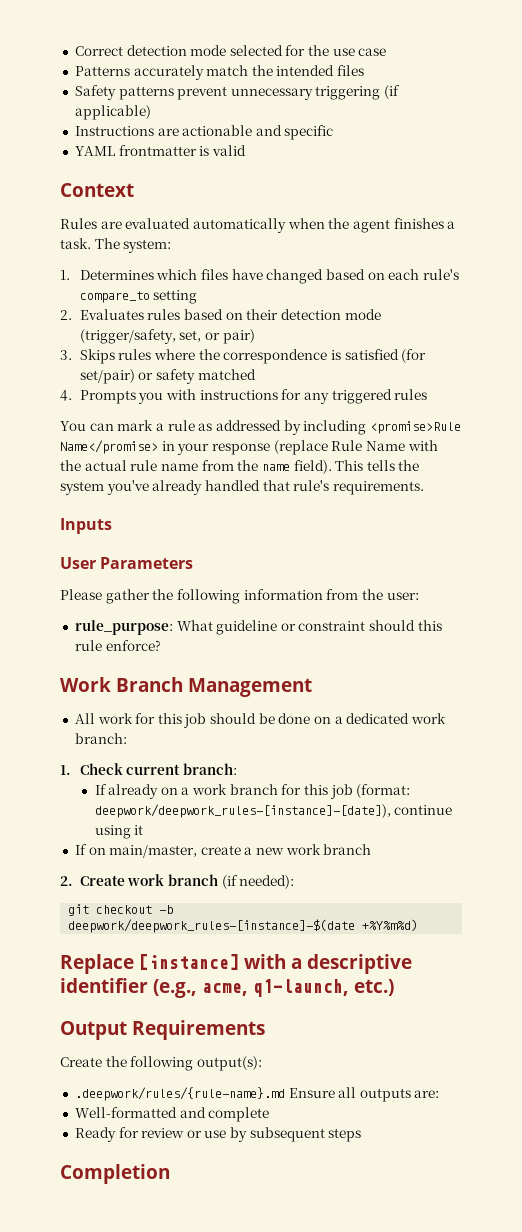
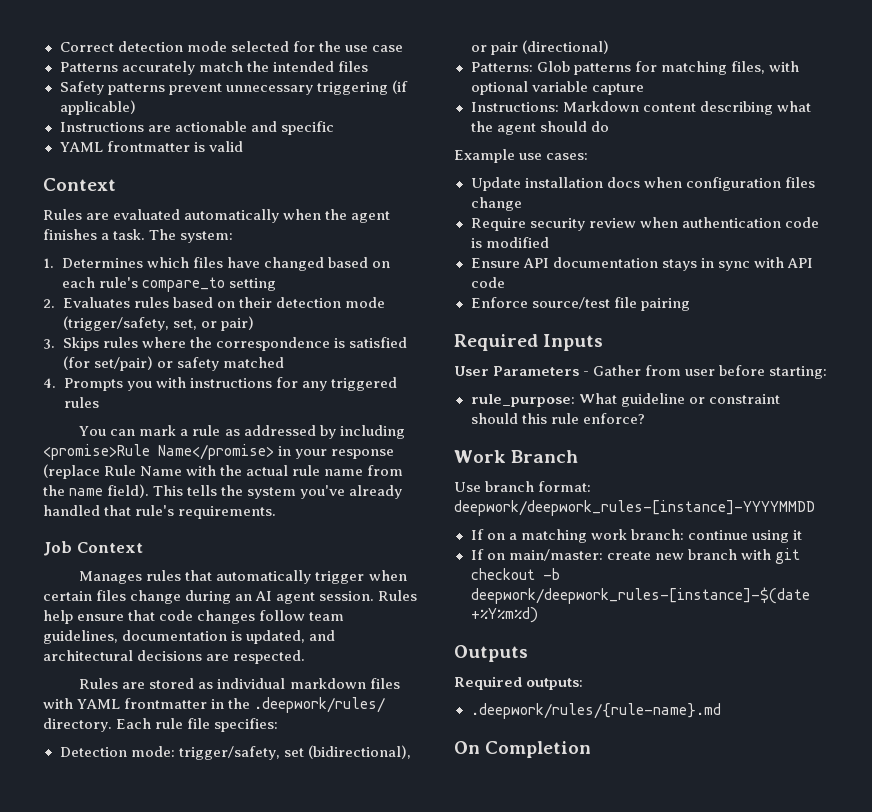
- Inputs
- User Parameters
- Please gather the following information from the user:
+ Job Context
+ Manages rules that automatically trigger when certain files change during an AI agent session. Rules help ensure that code changes follow team guidelines, documentation is updated, and architectural decisions are respected.
+ Rules are stored as individual markdown files with YAML frontmatter in the .deepwork/rules/ directory. Each rule file specifies:
+ Detection mode: trigger/safety, set (bidirectional), or pair (directional)
+ Patterns: Glob patterns for matching files, with optional variable capture
+ Instructions: Markdown content describing what the agent should do
+ Example use cases:
+ Update installation docs when configuration files change
+ Require security review when authentication code is modified
+ Ensure API documentation stays in sync with API code
+ Enforce source/test file pairing
+ Required Inputs
+ User Parameters - Gather from user before starting:
- Work Branch Management
- All work for this job should be done on a dedicated work branch:
- 1. Check current branch:
- If already on a work branch for this job (format: deepwork/deepwork_rules-[instance]-[date]), continue using it
+ Work Branch
+ Use branch format: deepwork/deepwork_rules-[instance]-YYYYMMDD
+ If on a matching work branch: continue using it
- If on main/master, create a new work branch
- 2. Create work branch (if needed):
- git checkout -b deepwork/deepwork_rules-[instance]-$(date +%Y%m%d)
+ If on main/master: create new branch with git checkout -b deepwork/deepwork_rules-[instance]-$(date +%Y%m%d)
- Replace [instance] with a descriptive identifier (e.g., acme, q1-launch, etc.)
- Output Requirements
- Create the following output(s):
- .deepwork/rules/{rule-name}.md Ensure all outputs are:
- Well-formatted and complete
- Ready for review or use by subsequent steps
- Completion
+ Outputs
+ Required outputs:
+ .deepwork/rules/{rule-name}.md
+ On Completion

